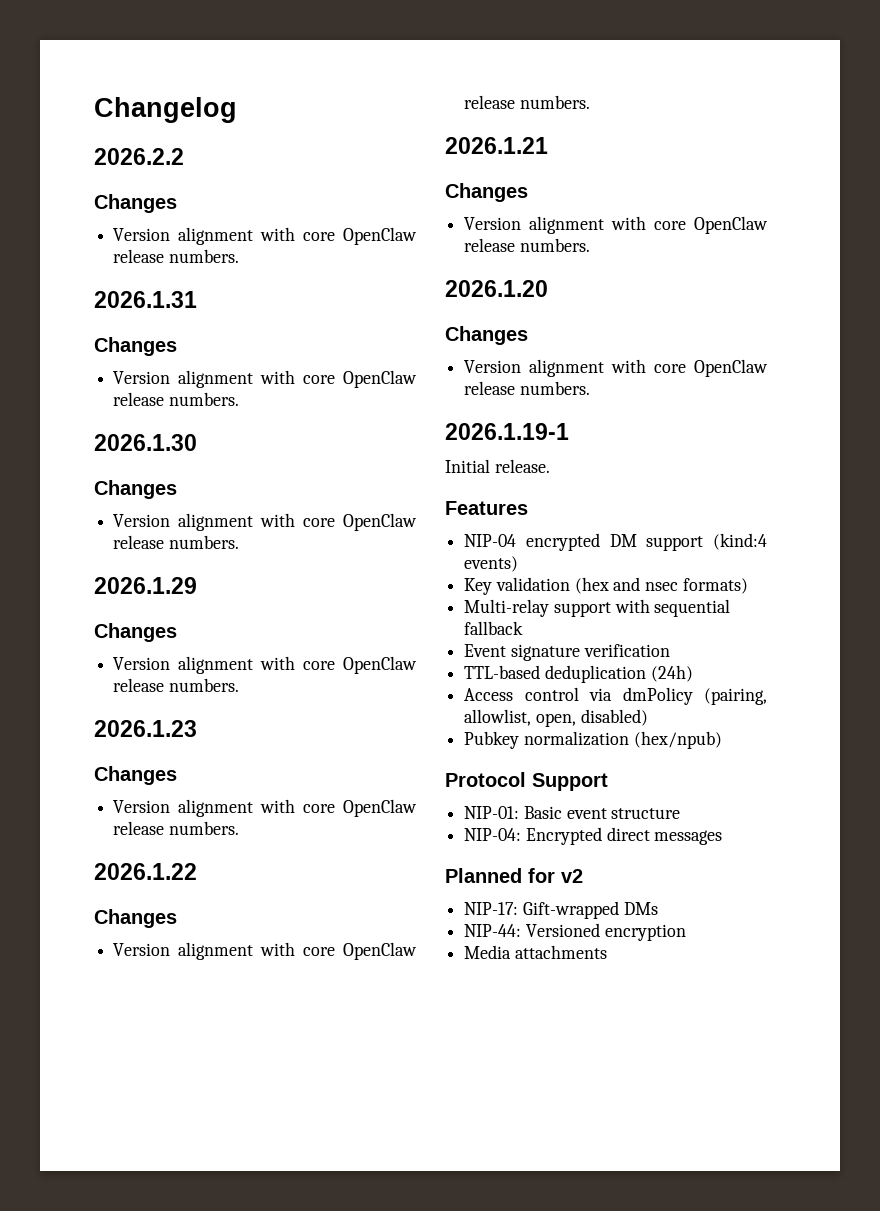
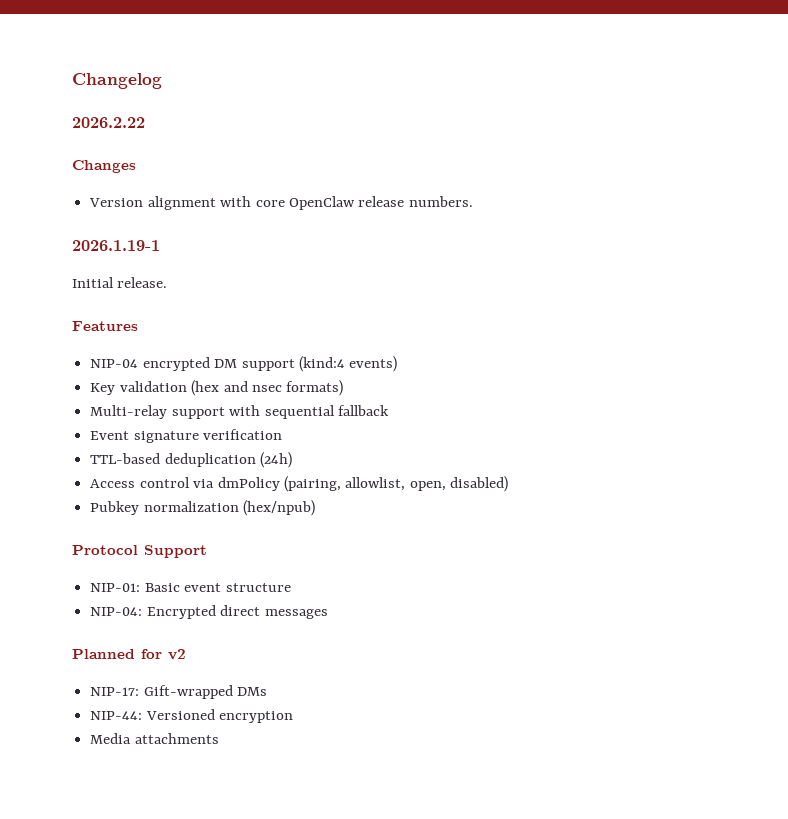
- 2026.2.2
- Changes
- Version alignment with core OpenClaw release numbers.
- 2026.1.31
- Changes
- Version alignment with core OpenClaw release numbers.
- 2026.1.30
- Changes
- Version alignment with core OpenClaw release numbers.
- 2026.1.29
- Changes
- Version alignment with core OpenClaw release numbers.
- 2026.1.23
- Changes
- Version alignment with core OpenClaw release numbers.
- 2026.1.22
- Changes
- Version alignment with core OpenClaw release numbers.
- 2026.1.21
- Changes
- Version alignment with core OpenClaw release numbers.
- 2026.1.20
+ 2026.2.22

